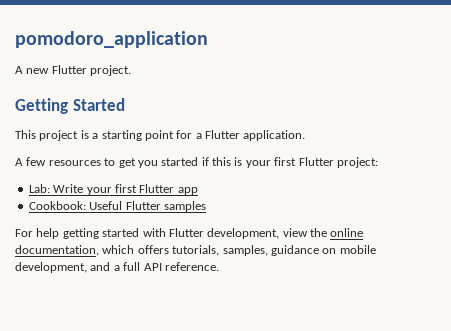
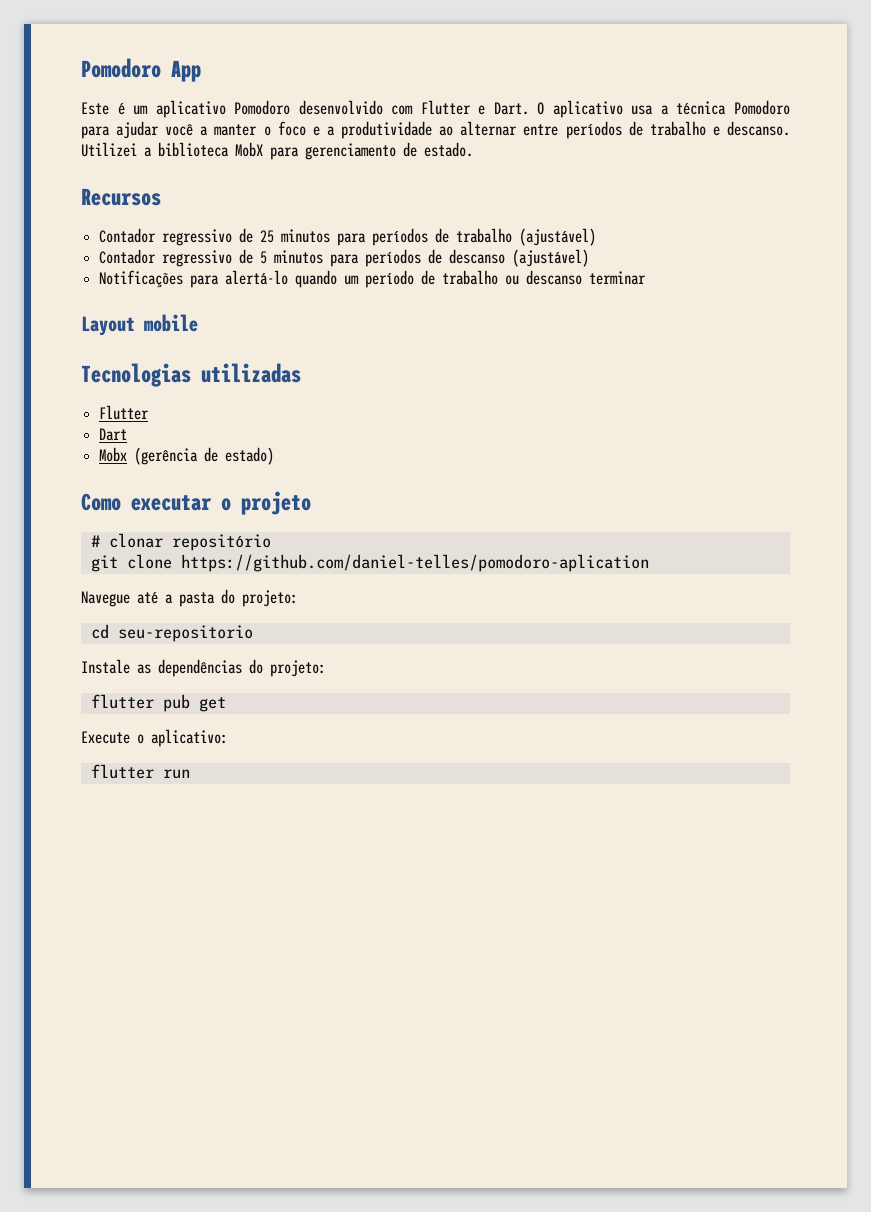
- pomodoro_application
- A new Flutter project.
- Getting Started
- This project is a starting point for a Flutter application.
- A few resources to get you started if this is your first Flutter project:
- Lab: Write your first Flutter app
- Cookbook: Useful Flutter samples
- For help getting started with Flutter development, view the online documentation, which offers tutorials, samples, guidance on mobile development, and a full API reference.
+ Pomodoro App
+ Este é um aplicativo Pomodoro desenvolvido com Flutter e Dart. O aplicativo usa a técnica Pomodoro para ajudar você a manter o foco e a produtividade ao alternar entre períodos de trabalho e descanso. Utilizei a biblioteca MobX para gerenciamento de estado.
+ Recursos
+ Contador regressivo de 25 minutos para períodos de trabalho (ajustável)
+ Contador regressivo de 5 minutos para períodos de descanso (ajustável)
+ Notificações para alertá-lo quando um período de trabalho ou descanso terminar
+ Layout mobile
+ Tecnologias utilizadas
+ Flutter
+ Dart
+ Mobx (gerência de estado)
+ Como executar o projeto
+ # clonar repositório
+ git clone https://github.com/daniel-telles/pomodoro-aplication
+ Navegue até a pasta do projeto:
+ cd seu-repositorio
+ Instale as dependências do projeto:
+ flutter pub get
+ Execute o aplicativo:
+ flutter run

